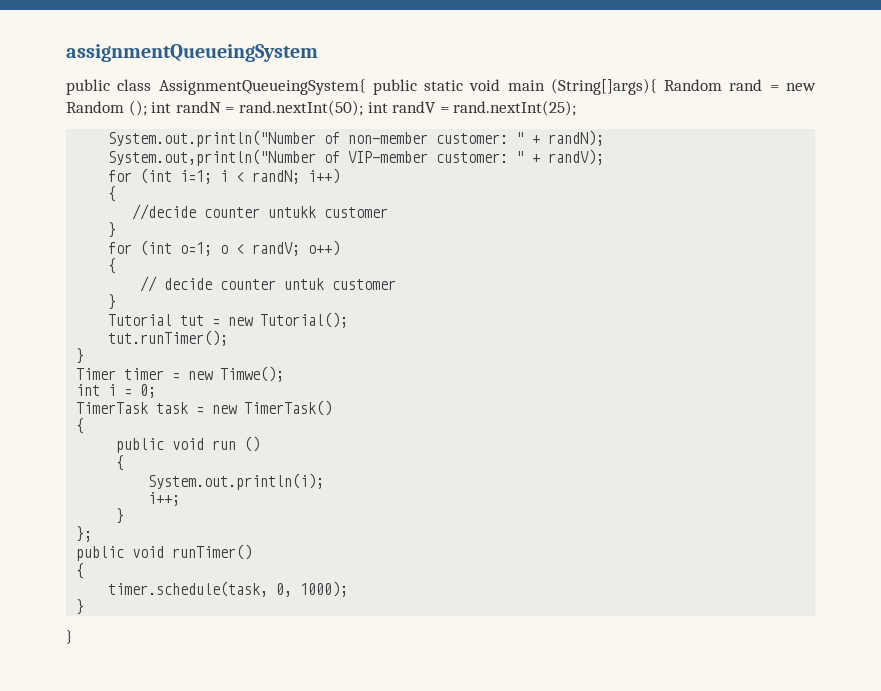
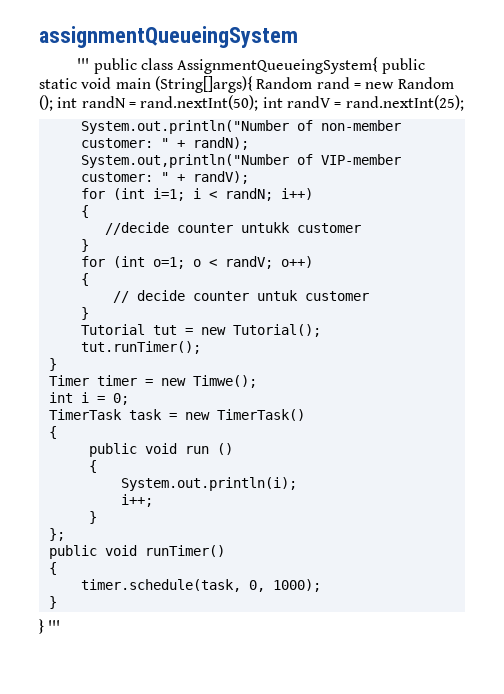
- public class AssignmentQueueingSystem{ public static void main (String[]args){ Random rand = new Random (); int randN = rand.nextInt(50); int randV = rand.nextInt(25);
+ ''' public class AssignmentQueueingSystem{ public static void main (String[]args){ Random rand = new Random (); int randN = rand.nextInt(50); int randV = rand.nextInt(25);
  timer.schedule(task, 0, 1000);
  }
- }
+ } '''

